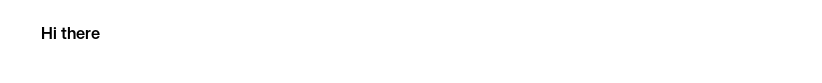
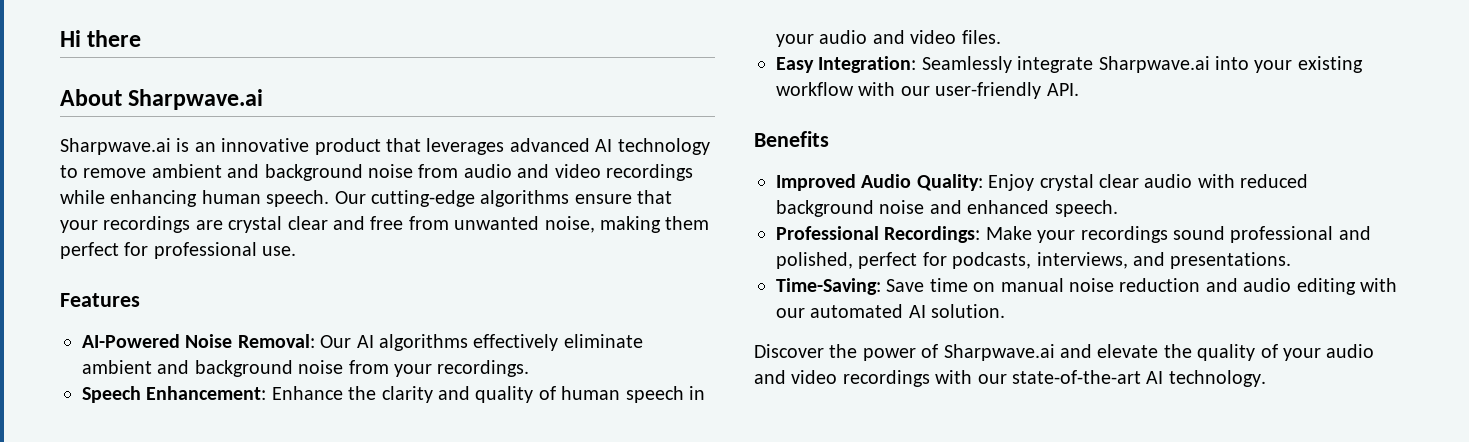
+ About Sharpwave.ai
+ Sharpwave.ai is an innovative product that leverages advanced AI technology to remove ambient and background noise from audio and video recordings while enhancing human speech. Our cutting-edge algorithms ensure that your recordings are crystal clear and free from unwanted noise, making them perfect for professional use.
+ Features
+ AI-Powered Noise Removal: Our AI algorithms effectively eliminate ambient and background noise from your recordings.
+ Speech Enhancement: Enhance the clarity and quality of human speech in your audio and video files.
+ Easy Integration: Seamlessly integrate Sharpwave.ai into your existing workflow with our user-friendly API.
+ Benefits
+ Improved Audio Quality: Enjoy crystal clear audio with reduced background noise and enhanced speech.
+ Professional Recordings: Make your recordings sound professional and polished, perfect for podcasts, interviews, and presentations.
+ Time-Saving: Save time on manual noise reduction and audio editing with our automated AI solution.
+ Discover the power of Sharpwave.ai and elevate the quality of your audio and video recordings with our state-of-the-art AI technology.

